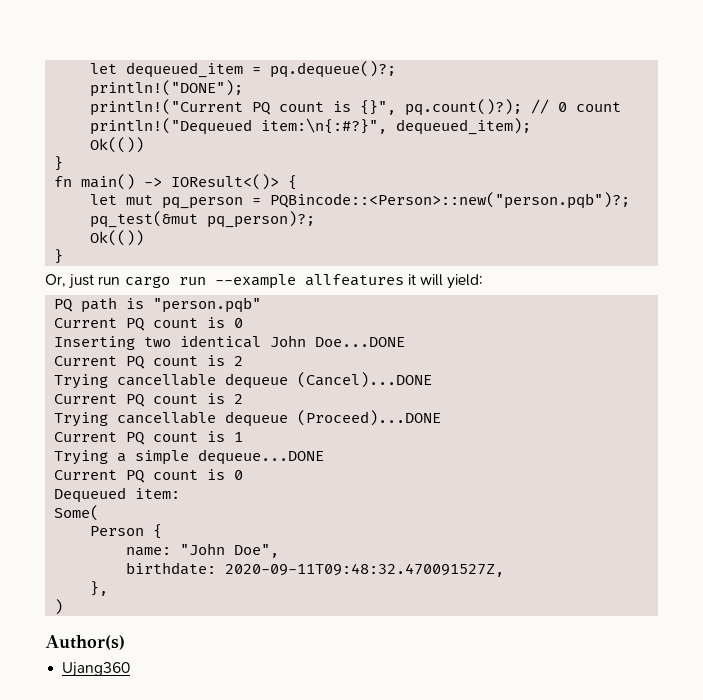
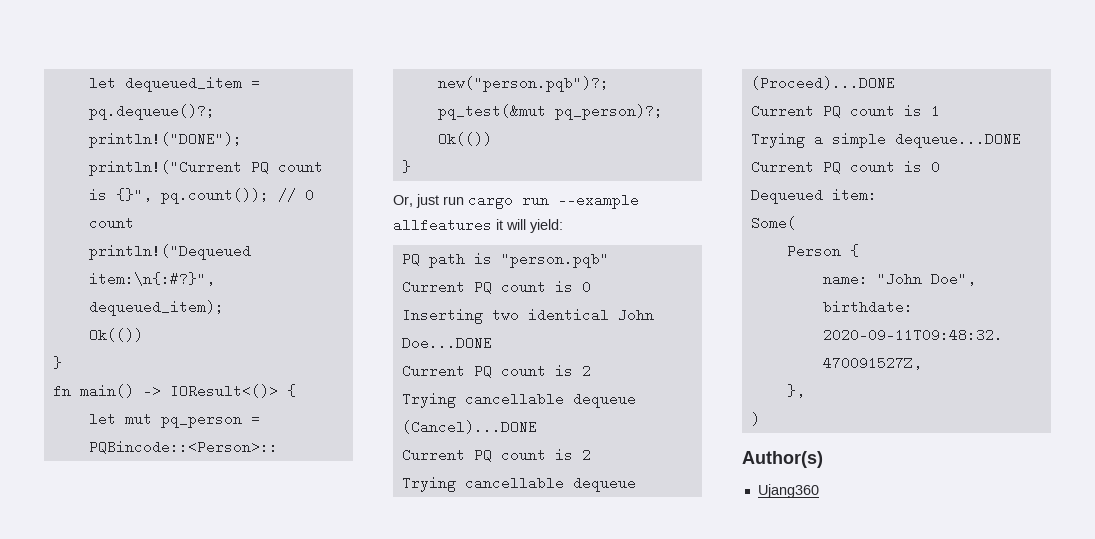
- println!("Current PQ count is {}", pq.count()?); // 0 count
+ println!("Current PQ count is {}", pq.count()); // 0 count

